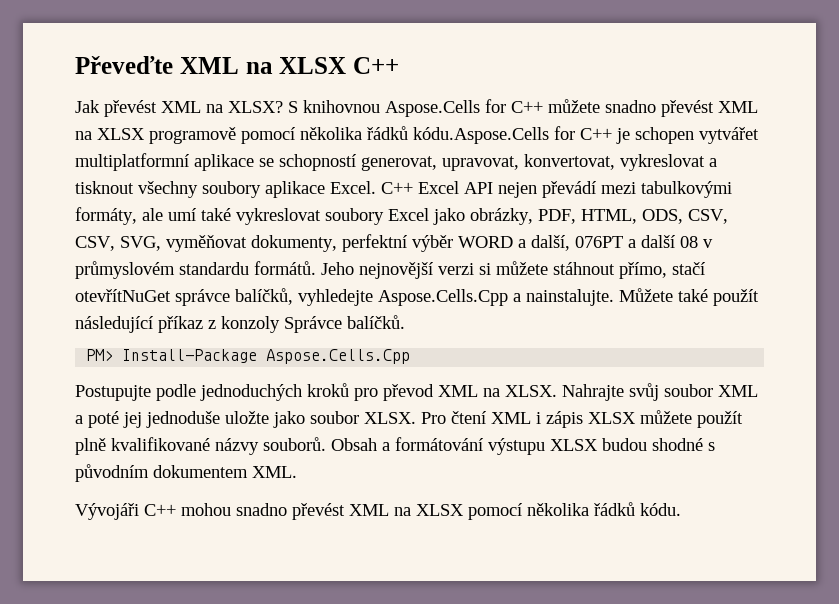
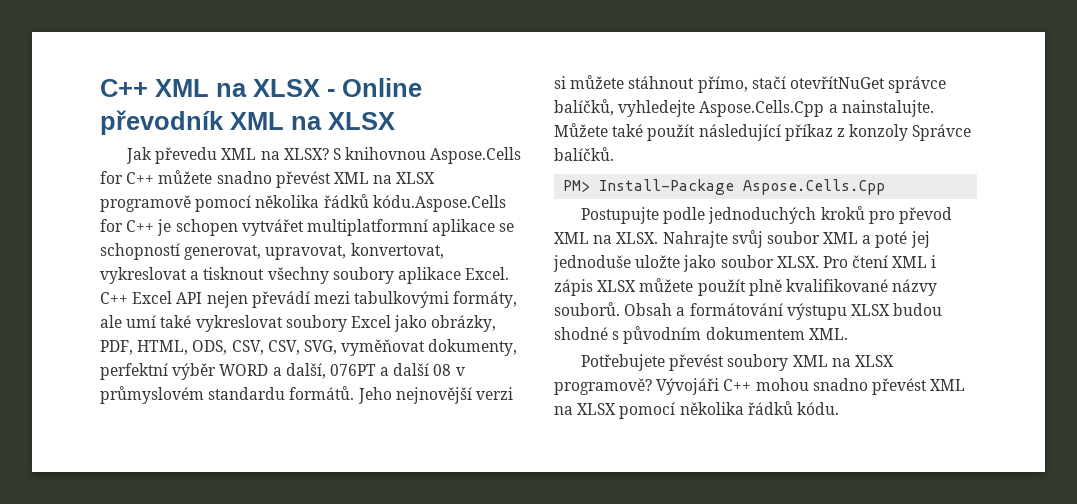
- Převeďte XML na XLSX C++
+ C++ XML na XLSX - Online převodník XML na XLSX
- Jak převést XML na XLSX?
+ Jak převedu XML na XLSX?
+ Potřebujete převést soubory XML na XLSX programově?

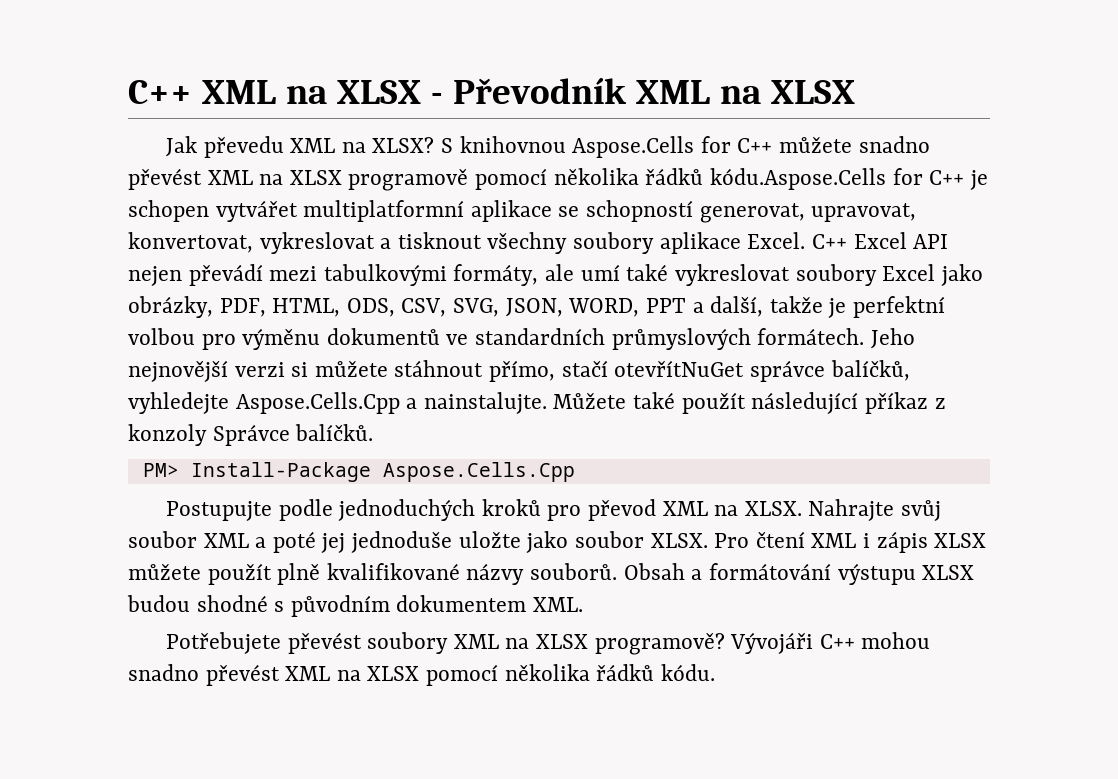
- C++ XML na XLSX - Online převodník XML na XLSX
+ C++ XML na XLSX - Převodník XML na XLSX
- C++ Excel API nejen převádí mezi tabulkovými formáty, ale umí také vykreslovat soubory Excel jako obrázky, PDF, HTML, ODS, CSV, CSV, SVG, vyměňovat dokumenty, perfektní výběr WORD a další, 076PT a další 08 v průmyslovém standardu formátů.
+ C++ Excel API nejen převádí mezi tabulkovými formáty, ale umí také vykreslovat soubory Excel jako obrázky, PDF, HTML, ODS, CSV, SVG, JSON, WORD, PPT a další, takže je perfektní volbou pro výměnu dokumentů ve standardních průmyslových formátech.

